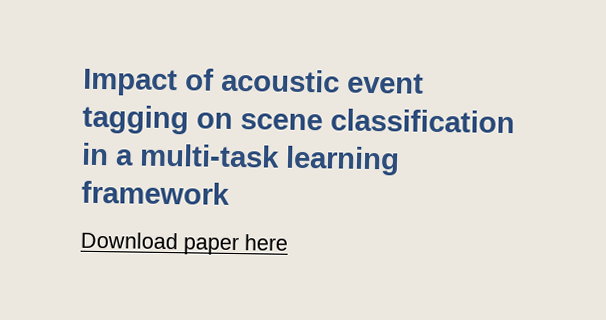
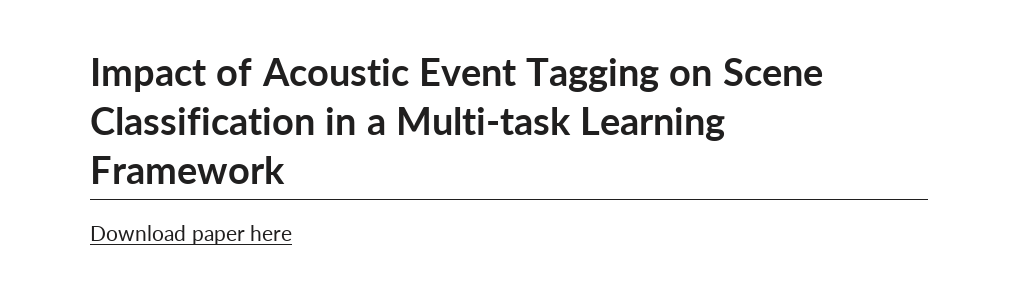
- Impact of acoustic event tagging on scene classification in a multi-task learning framework
+ Impact of Acoustic Event Tagging on Scene Classification in a Multi-task Learning Framework

